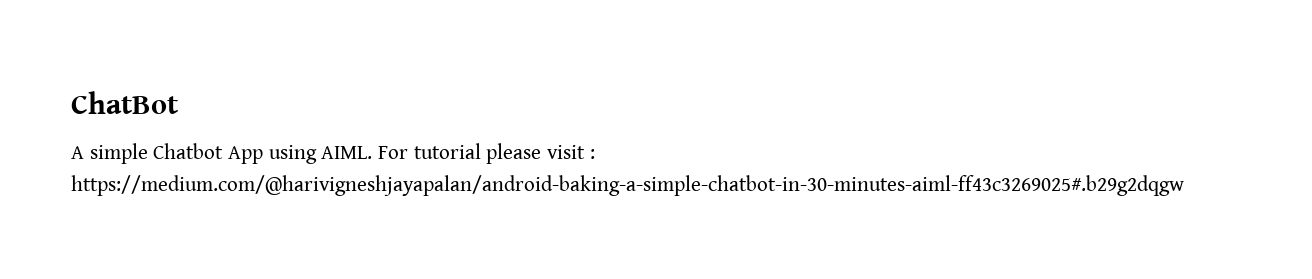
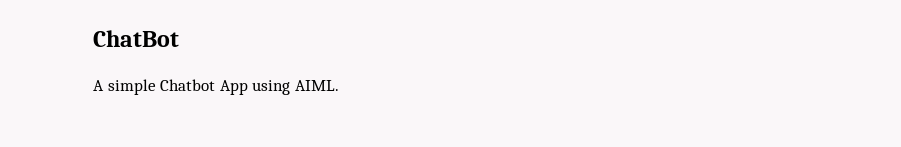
- For tutorial please visit : https://medium.com/@harivigneshjayapalan/android-baking-a-simple-chatbot-in-30-minutes-aiml-ff43c3269025#.b29g2dqgw

